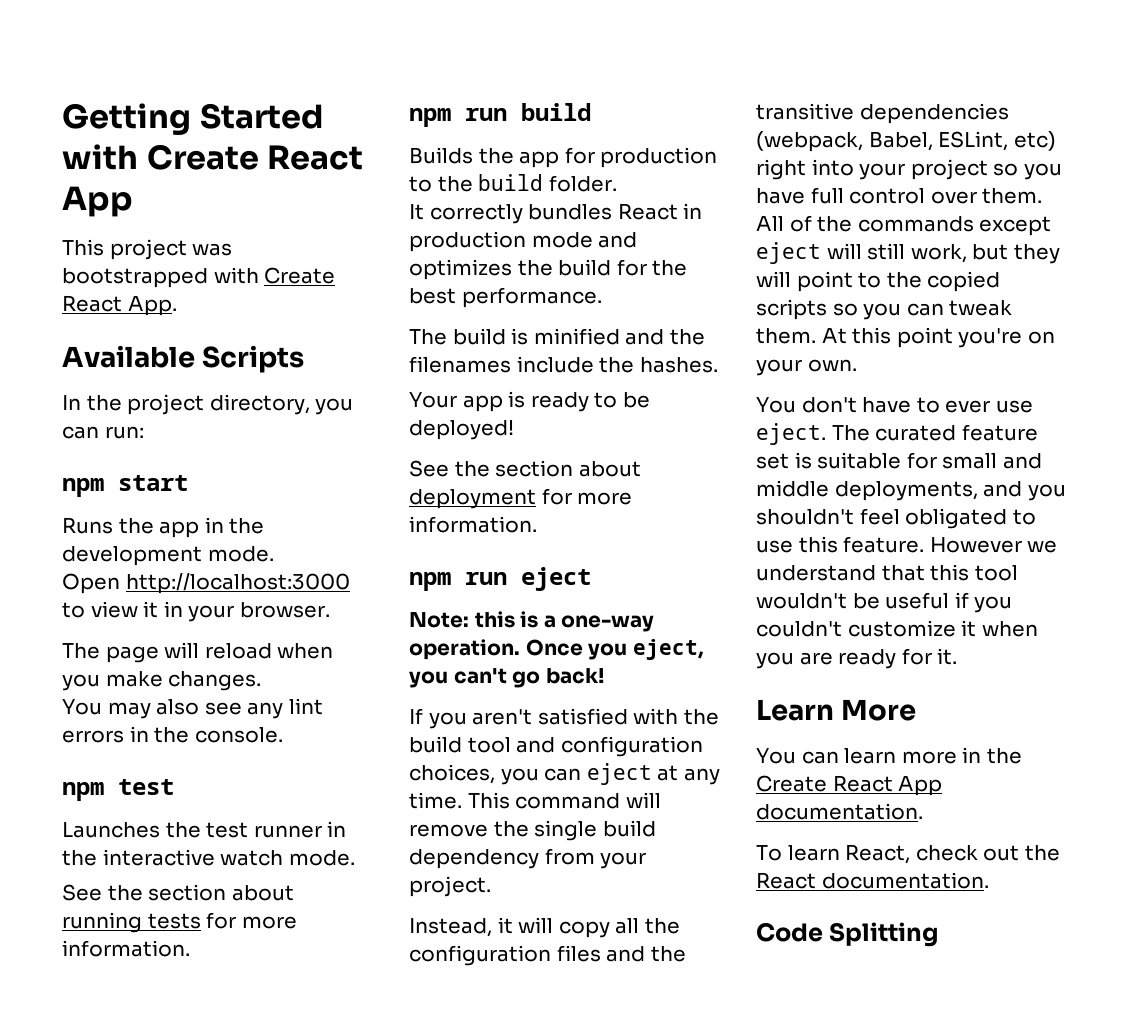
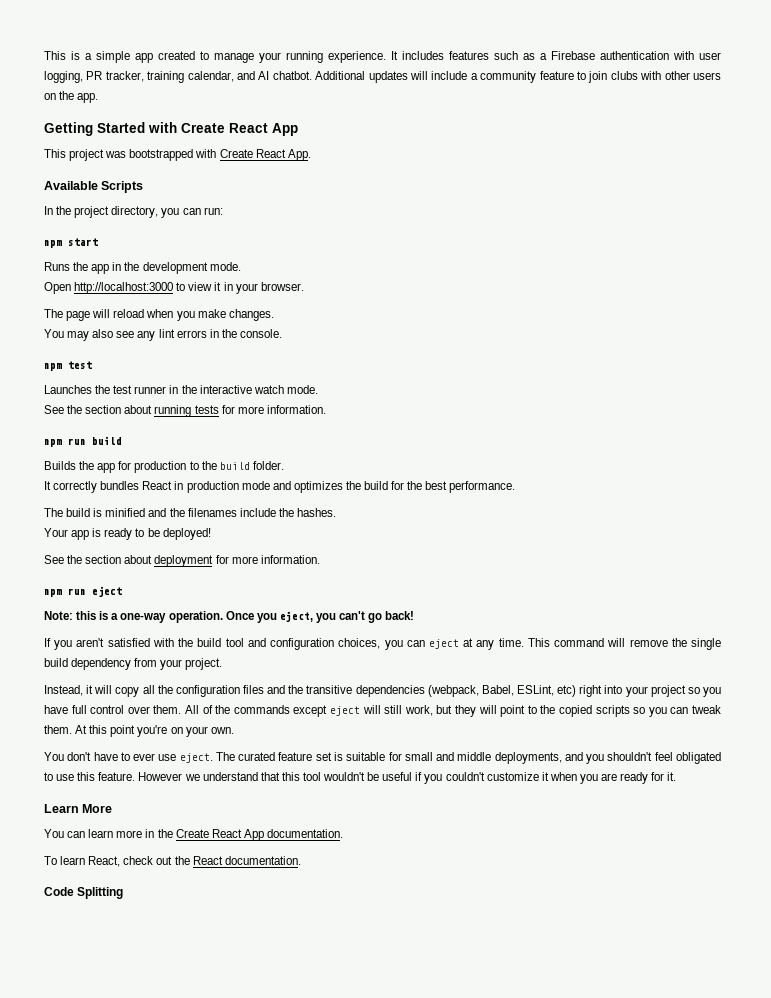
+ This is a simple app created to manage your running experience. It includes features such as a Firebase authentication with user logging, PR tracker, training calendar, and AI chatbot. Additional updates will include a community feature to join clubs with other users on the app.

